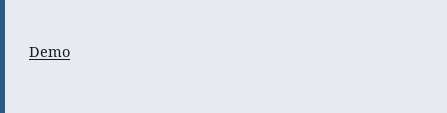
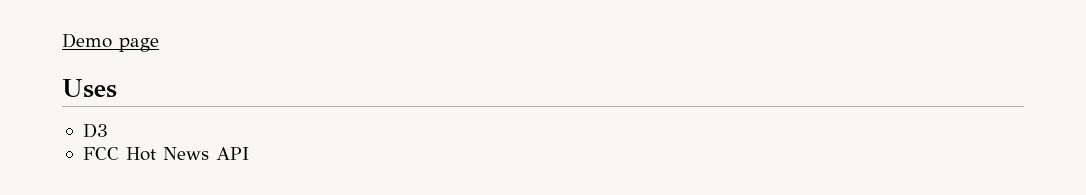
- Demo
+ Demo page
+ Uses
+ D3
+ FCC Hot News API

